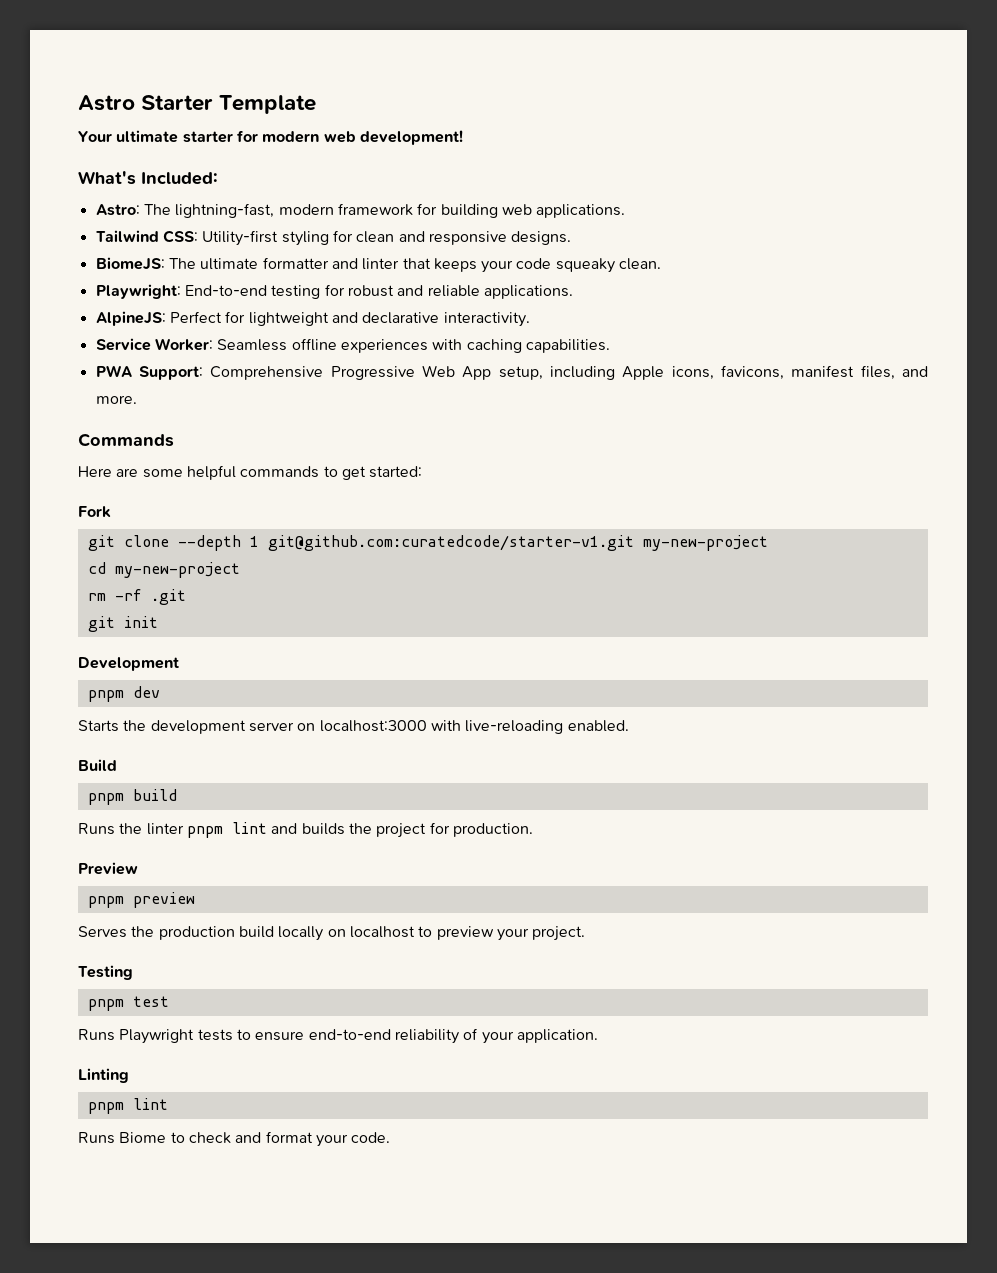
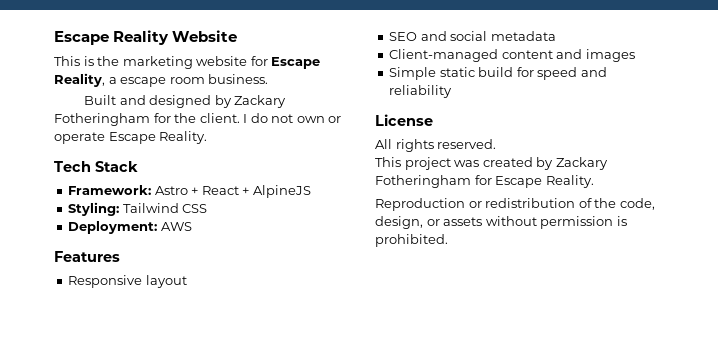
- Astro Starter Template
- Your ultimate starter for modern web development!
- What's Included:
- Astro: The lightning-fast, modern framework for building web applications.
- Tailwind CSS: Utility-first styling for clean and responsive designs.
- BiomeJS: The ultimate formatter and linter that keeps your code squeaky clean.
- Playwright: End-to-end testing for robust and reliable applications.
- AlpineJS: Perfect for lightweight and declarative interactivity.
- Service Worker: Seamless offline experiences with caching capabilities.
- PWA Support: Comprehensive Progressive Web App setup, including Apple icons, favicons, manifest files, and more.
- Commands
- Here are some helpful commands to get started:
- Fork
- git clone --depth 1 git@github.com:curatedcode/starter-v1.git my-new-project
- cd my-new-project
- rm -rf .git
- git init
- Development
- pnpm dev
- Starts the development server on localhost:3000 with live-reloading enabled.
- Build
- pnpm build
- Runs the linter pnpm lint and builds the project for production.
- Preview
- pnpm preview
- Serves the production build locally on localhost to preview your project.
- Testing
- pnpm test
- Runs Playwright tests to ensure end-to-end reliability of your application.
- Linting
- pnpm lint
- Runs Biome to check and format your code.
+ Escape Reality Website
+ This is the marketing website for Escape Reality, a escape room business.
+ Built and designed by Zackary Fotheringham for the client. I do not own or operate Escape Reality.
+ Tech Stack
+ Framework: Astro + React + AlpineJS
+ Styling: Tailwind CSS
+ Deployment: AWS
+ Features
+ Responsive layout
+ SEO and social metadata
+ Client-managed content and images
+ Simple static build for speed and reliability
+ License
+ All rights reserved.
+ This project was created by Zackary Fotheringham for Escape Reality.
+ Reproduction or redistribution of the code, design, or assets without permission is prohibited.

